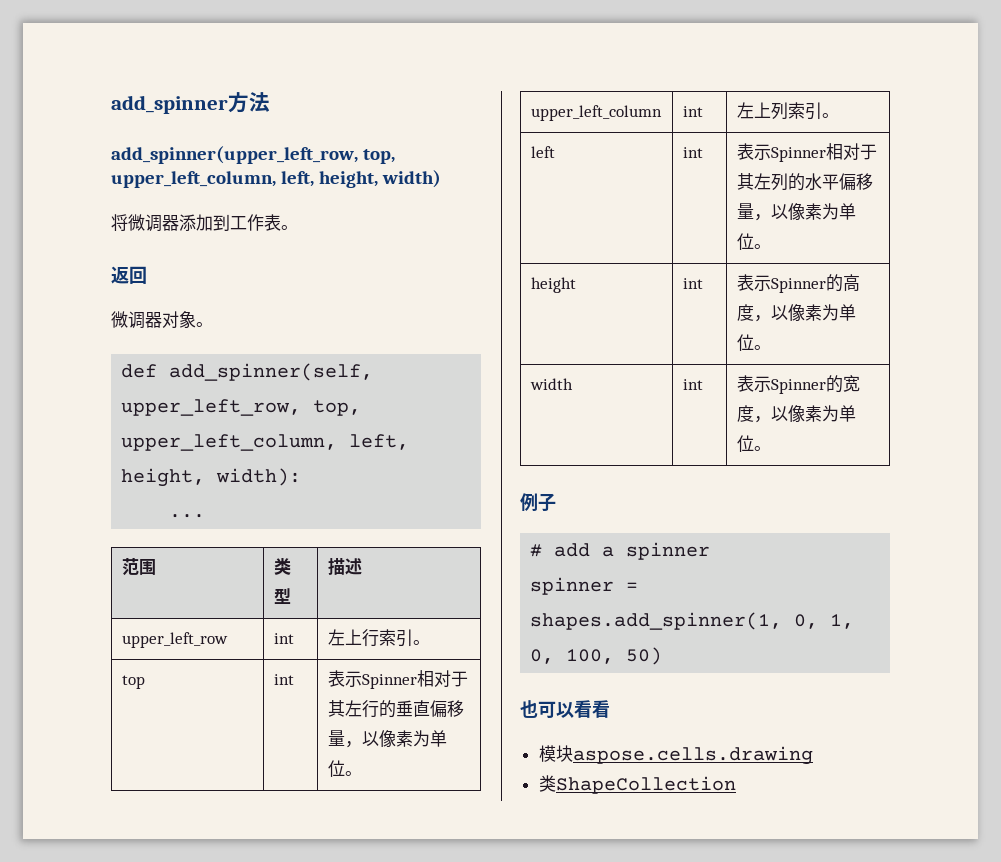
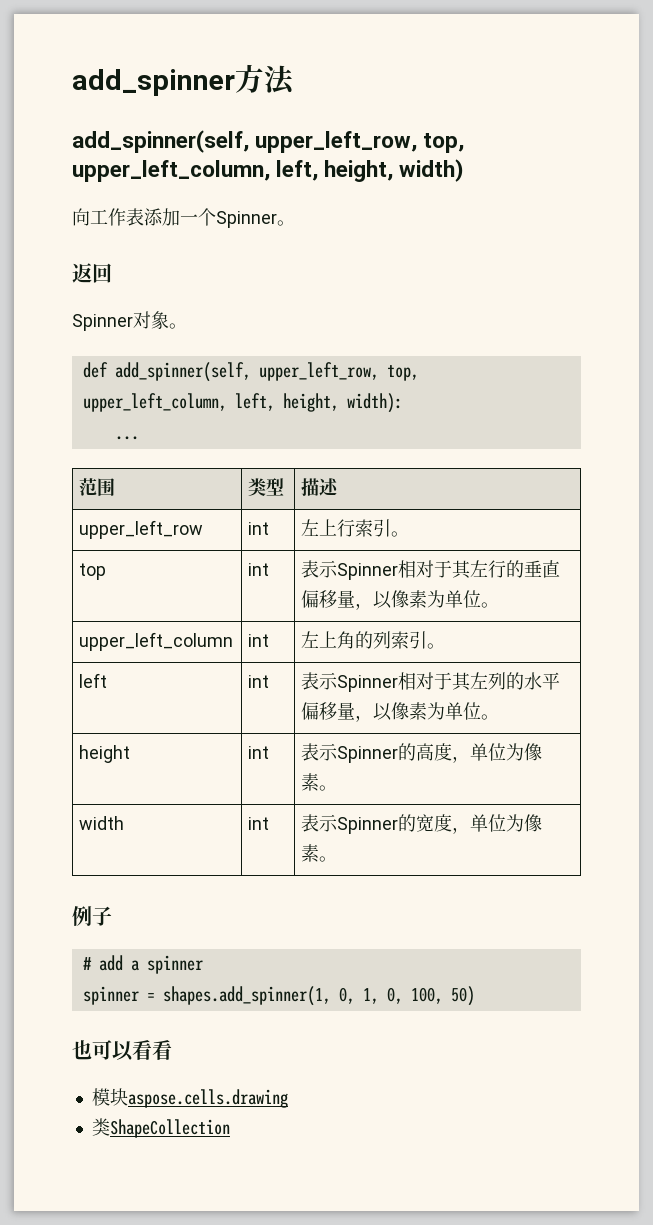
- add_spinner(upper_left_row, top, upper_left_column, left, height, width)
+ add_spinner(self, upper_left_row, top, upper_left_column, left, height, width)
- 将微调器添加到工作表。
+ 向工作表添加一个Spinner。
- 微调器对象。
+ Spinner对象。
- upper_left_column | int | 左上列索引。
+ upper_left_column | int | 左上角的列索引。
- height | int | 表示Spinner的高度，以像素为单位。
+ height | int | 表示Spinner的高度，单位为像素。
- width | int | 表示Spinner的宽度，以像素为单位。
+ width | int | 表示Spinner的宽度，单位为像素。

